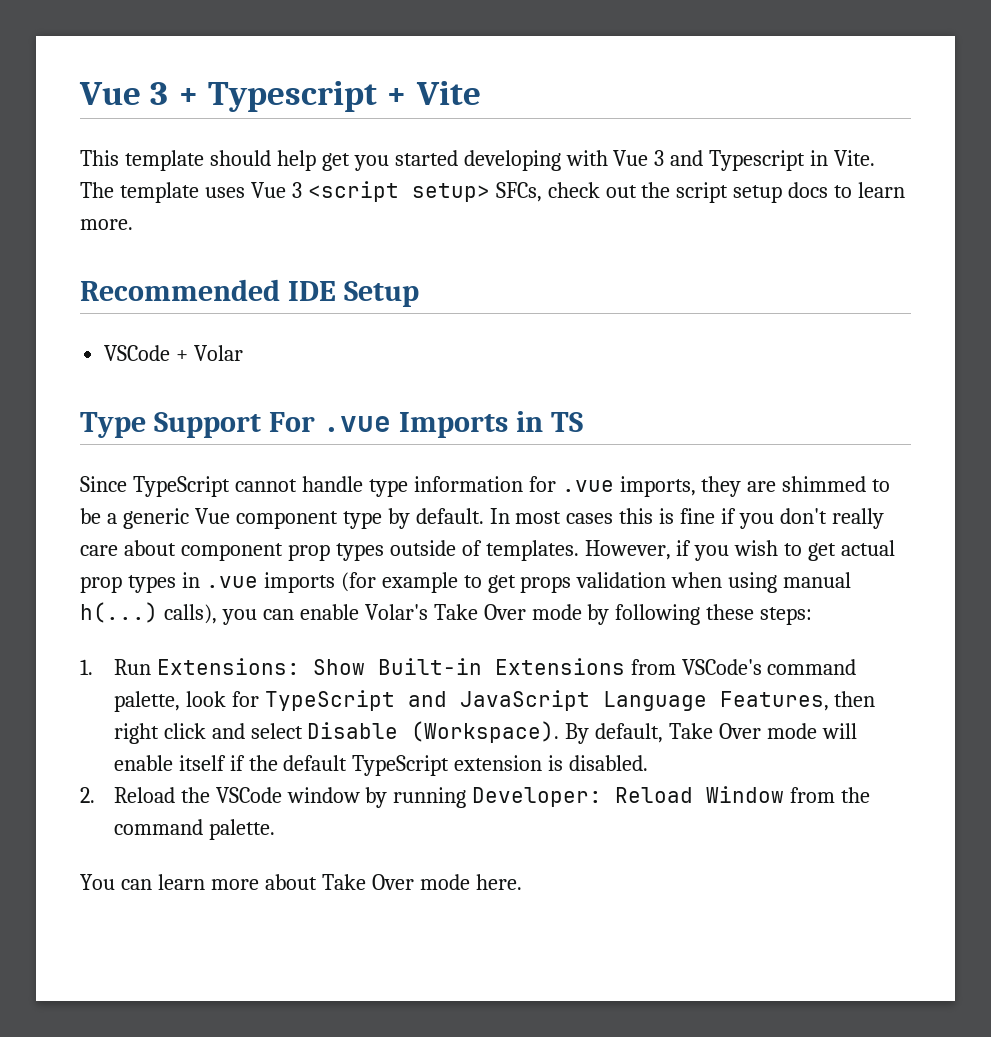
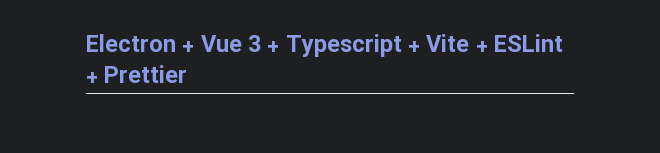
- Vue 3 + Typescript + Vite
- This template should help get you started developing with Vue 3 and Typescript in Vite. The template uses Vue 3 <script setup> SFCs, check out the script setup docs to learn more.
- Recommended IDE Setup
- VSCode + Volar
- Type Support For .vue Imports in TS
- Since TypeScript cannot handle type information for .vue imports, they are shimmed to be a generic Vue component type by default. In most cases this is fine if you don't really care about component prop types outside of templates. However, if you wish to get actual prop types in .vue imports (for example to get props validation when using manual h(...) calls), you can enable Volar's Take Over mode by following these steps:
- 1. Run Extensions: Show Built-in Extensions from VSCode's command palette, look for TypeScript and JavaScript Language Features, then right click and select Disable (Workspace). By default, Take Over mode will enable itself if the default TypeScript extension is disabled.
- 2. Reload the VSCode window by running Developer: Reload Window from the command palette.
- You can learn more about Take Over mode here.
+ Electron + Vue 3 + Typescript + Vite + ESLint + Prettier

